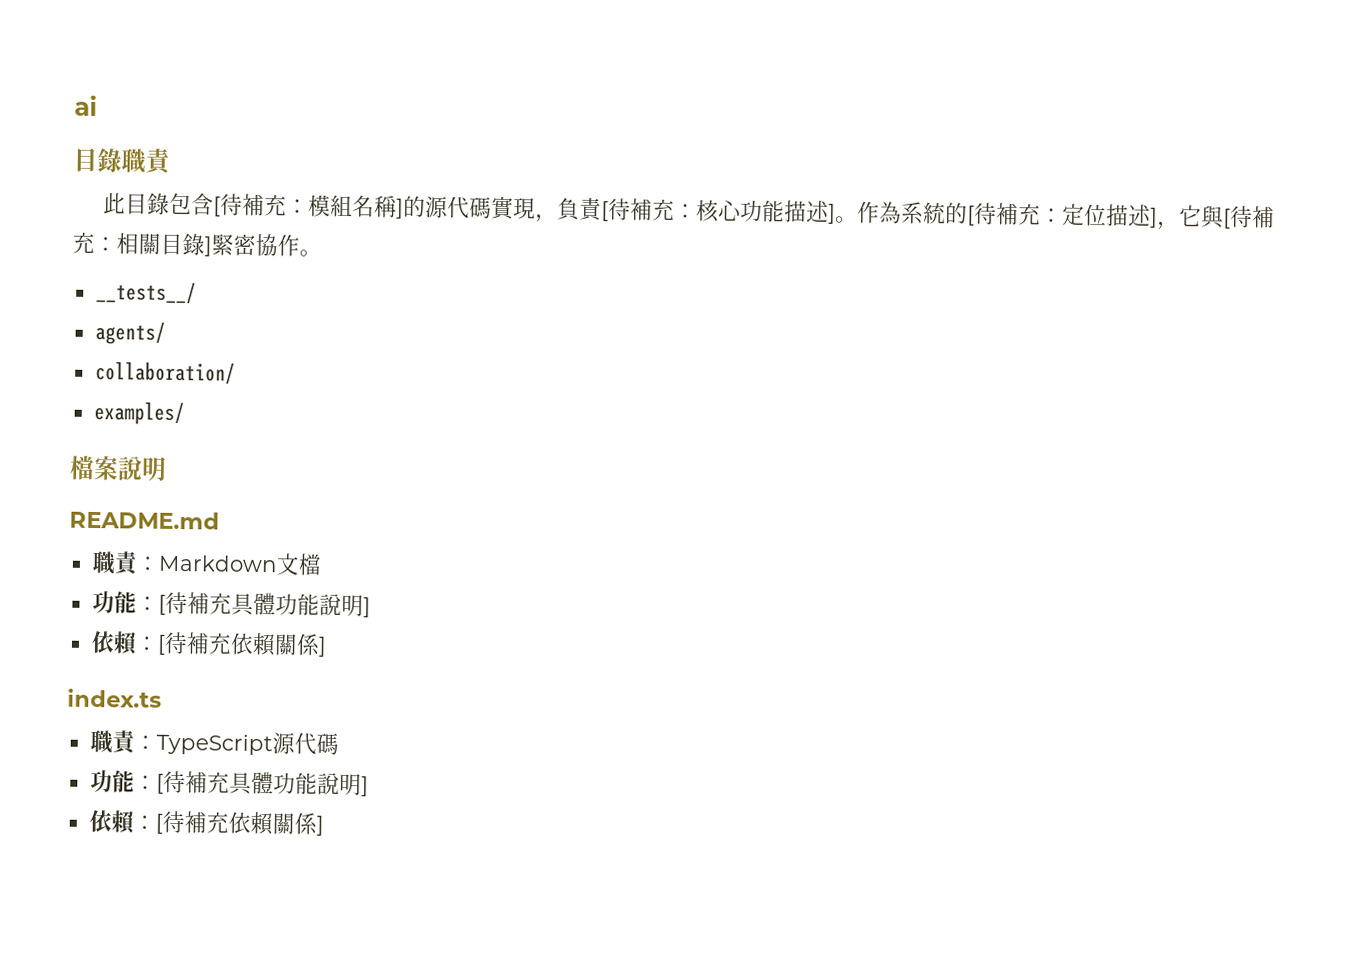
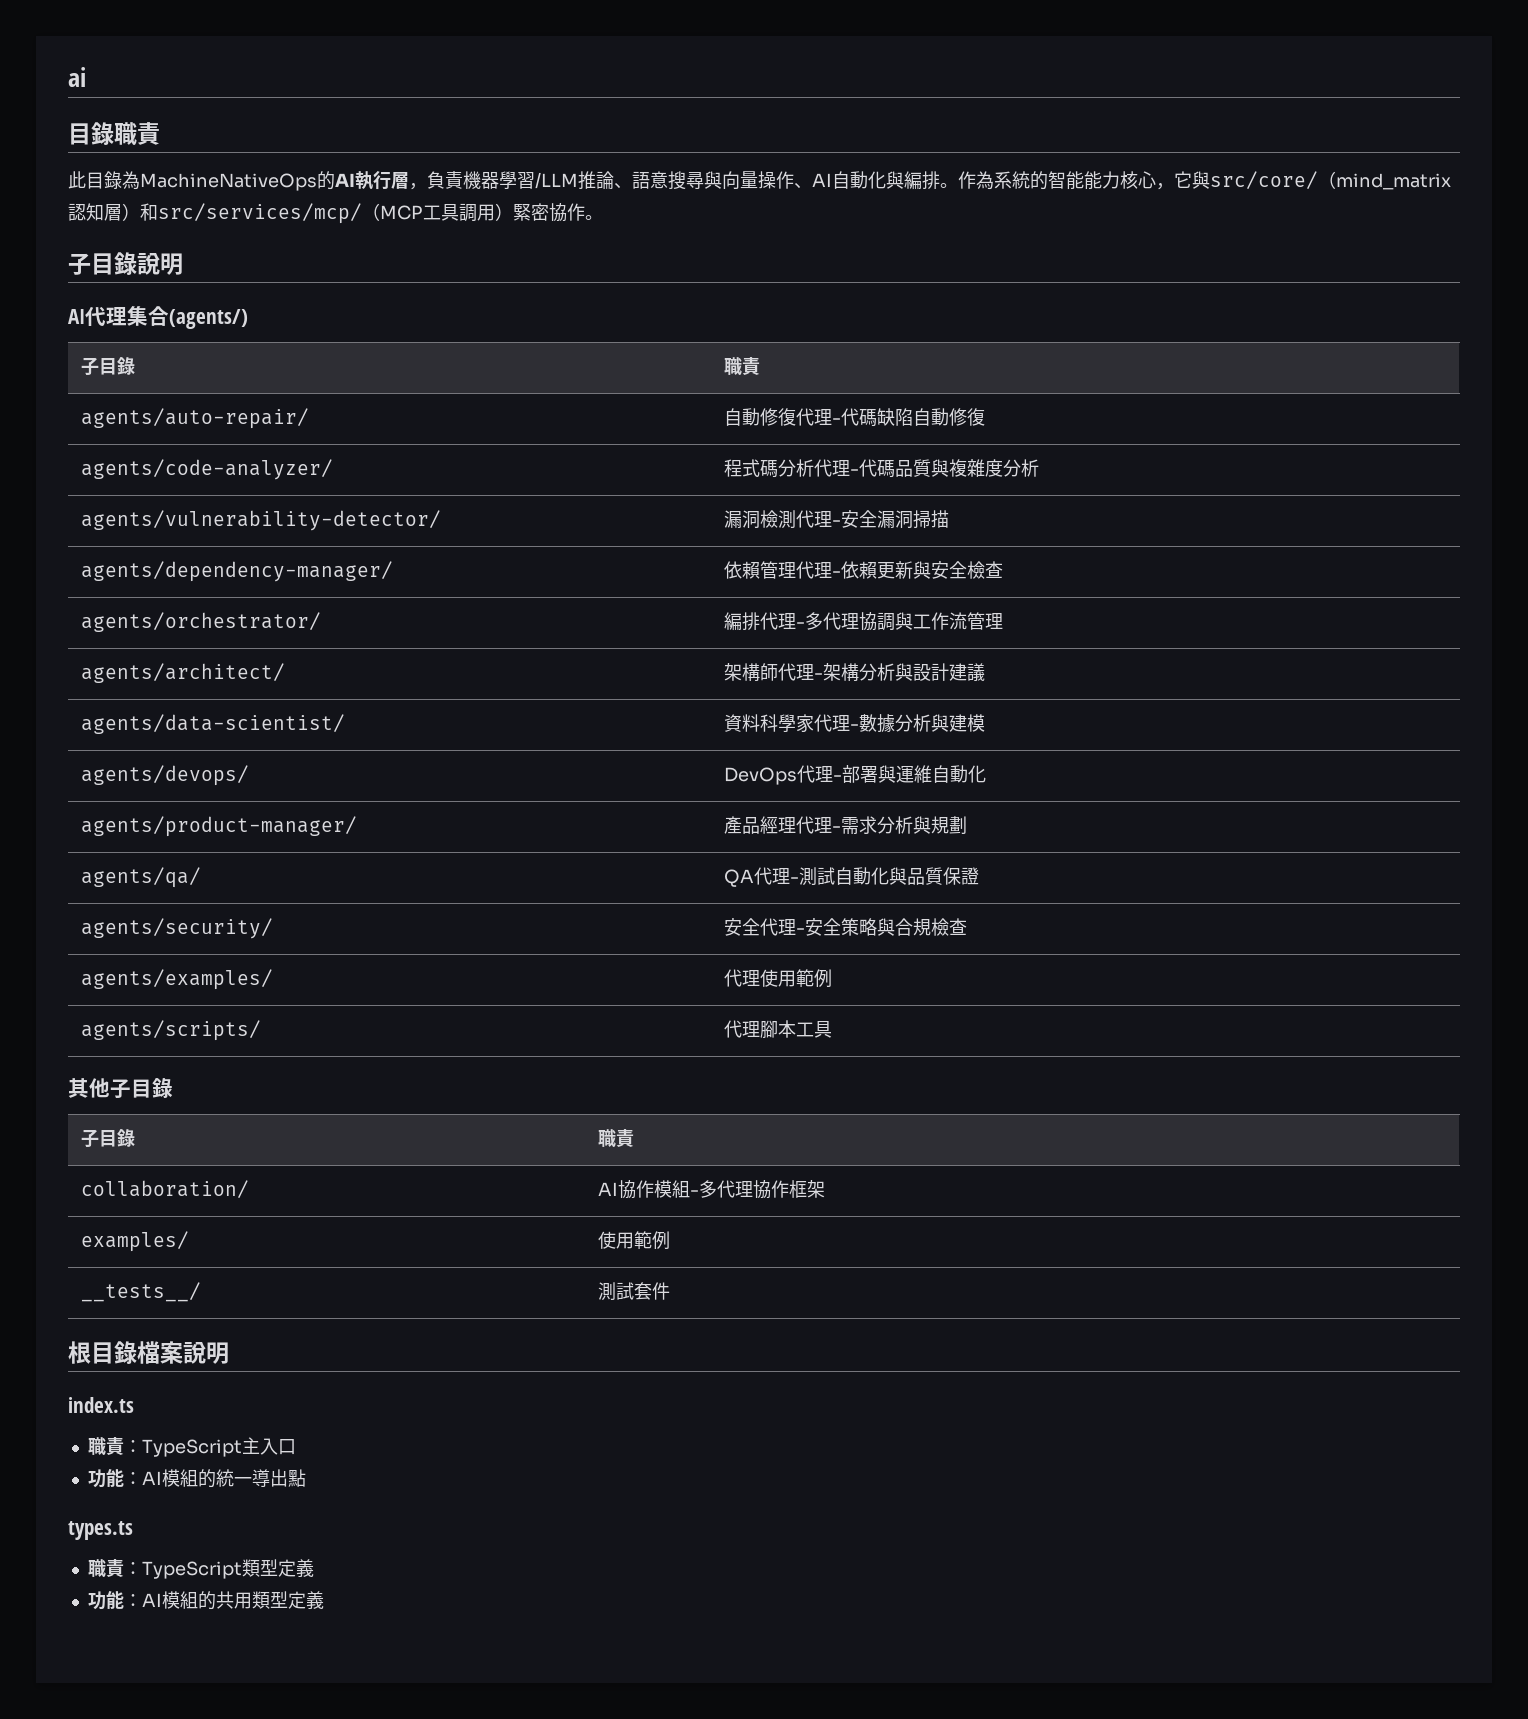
- 此目錄包含[待補充：模組名稱]的源代碼實現，負責[待補充：核心功能描述]。作為系統的[待補充：定位描述]，它與[待補充：相關目錄]緊密協作。
- __tests__/
- agents/
- collaboration/
- examples/
- 檔案說明
- README.md
- 職責：Markdown文檔
- 功能：[待補充具體功能說明]
- 依賴：[待補充依賴關係]
+ 此目錄為MachineNativeOps的AI執行層，負責機器學習/LLM推論、語意搜尋與向量操作、AI自動化與編排。作為系統的智能能力核心，它與src/core/（mind_matrix認知層）和src/services/mcp/（MCP工具調用）緊密協作。
+ 子目錄說明
+ AI代理集合(agents/)
+ 子目錄 | 職責
+ agents/auto-repair/ | 自動修復代理-代碼缺陷自動修復
+ agents/code-analyzer/ | 程式碼分析代理-代碼品質與複雜度分析
+ agents/vulnerability-detector/ | 漏洞檢測代理-安全漏洞掃描
+ agents/dependency-manager/ | 依賴管理代理-依賴更新與安全檢查
+ agents/orchestrator/ | 編排代理-多代理協調與工作流管理
+ agents/architect/ | 架構師代理-架構分析與設計建議
+ agents/data-scientist/ | 資料科學家代理-數據分析與建模
+ agents/devops/ | DevOps代理-部署與運維自動化
+ agents/product-manager/ | 產品經理代理-需求分析與規劃
+ agents/qa/ | QA代理-測試自動化與品質保證
+ agents/security/ | 安全代理-安全策略與合規檢查
+ agents/examples/ | 代理使用範例
+ agents/scripts/ | 代理腳本工具
+ 其他子目錄
+ 子目錄 | 職責
+ collaboration/ | AI協作模組-多代理協作框架
+ examples/ | 使用範例
+ __tests__/ | 測試套件
+ 根目錄檔案說明
- 職責：TypeScript源代碼
- 功能：[待補充具體功能說明]
- 依賴：[待補充依賴關係]
+ 職責：TypeScript主入口
+ 功能：AI模組的統一導出點
+ types.ts
+ 職責：TypeScript類型定義
+ 功能：AI模組的共用類型定義

